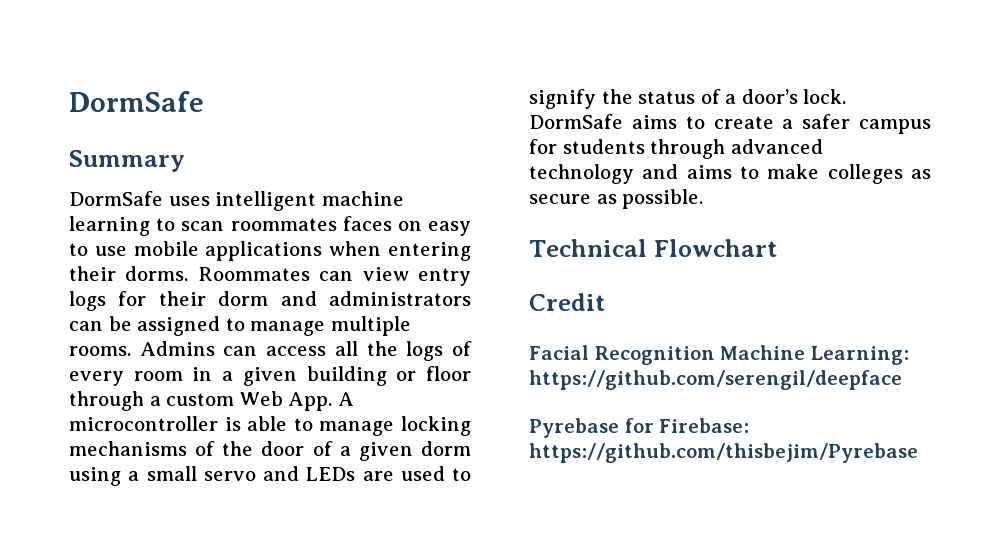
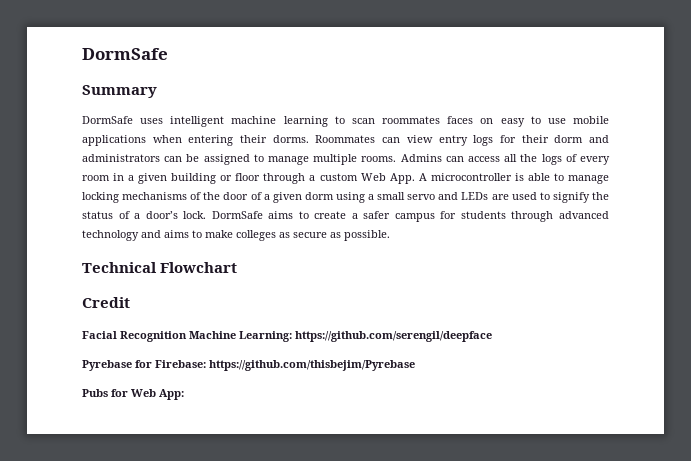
+ Pubs for Web App:

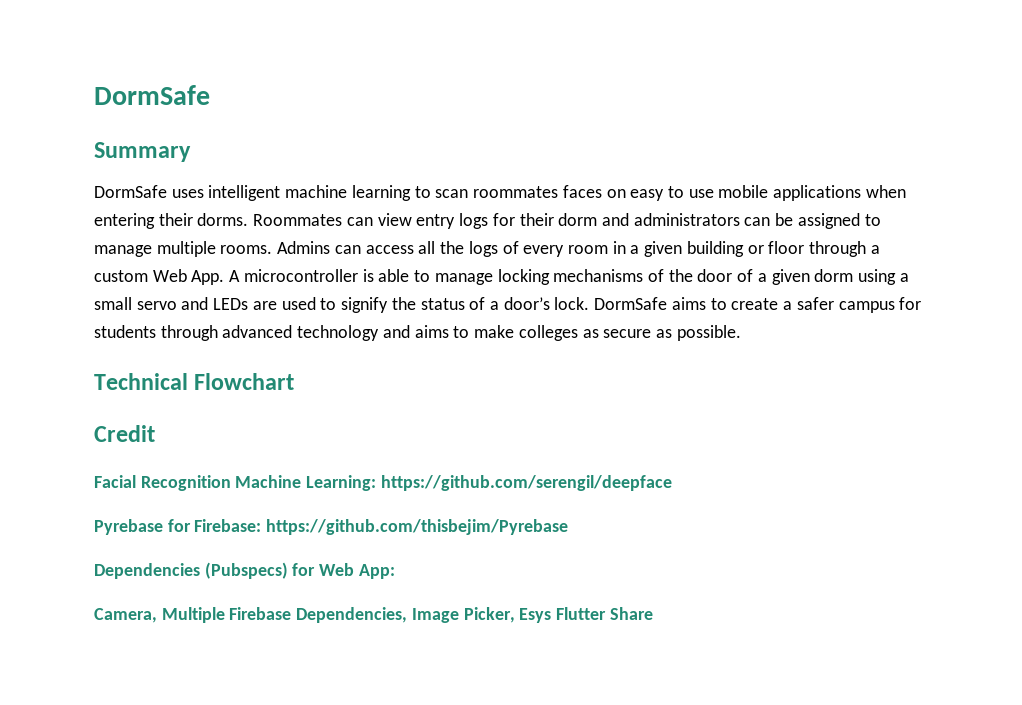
- Pubs for Web App:
+ Dependencies (Pubspecs) for Web App:
+ Camera, Multiple Firebase Dependencies, Image Picker, Esys Flutter Share

